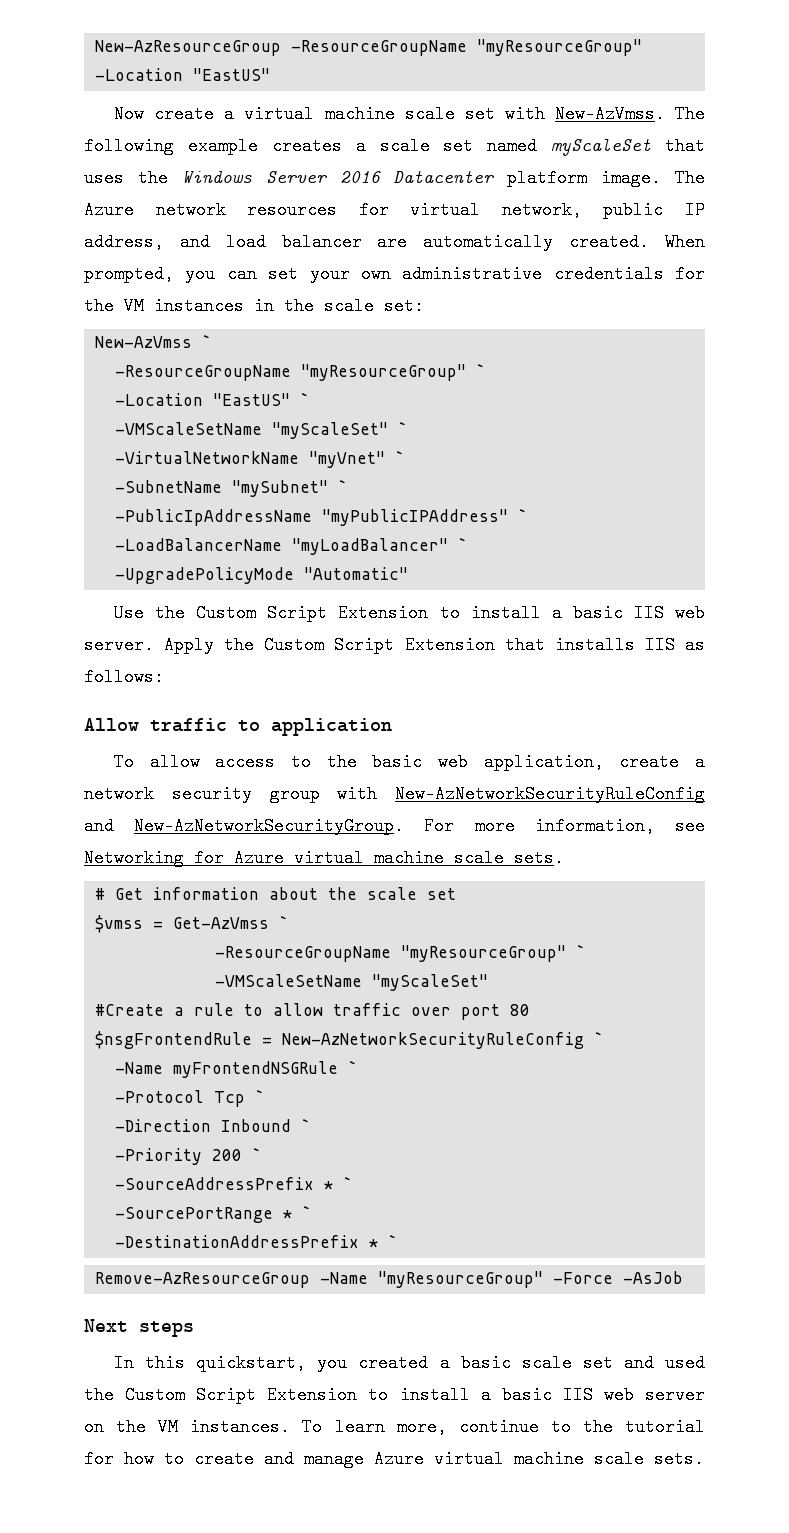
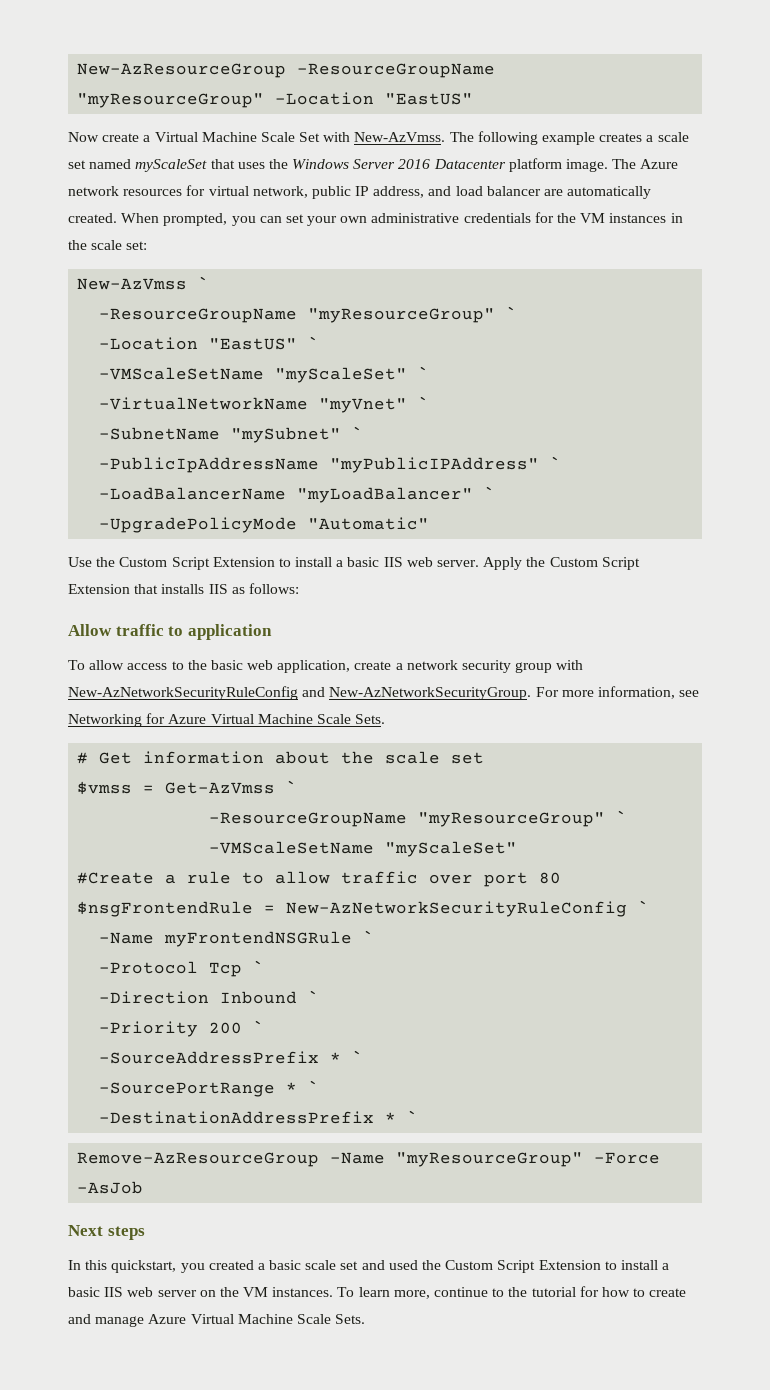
- Now create a virtual machine scale set with New-AzVmss.
+ Now create a Virtual Machine Scale Set with New-AzVmss.
- For more information, see Networking for Azure virtual machine scale sets.
+ For more information, see Networking for Azure Virtual Machine Scale Sets.
- To learn more, continue to the tutorial for how to create and manage Azure virtual machine scale sets.
+ To learn more, continue to the tutorial for how to create and manage Azure Virtual Machine Scale Sets.

